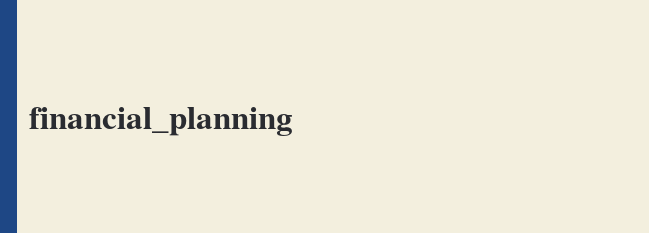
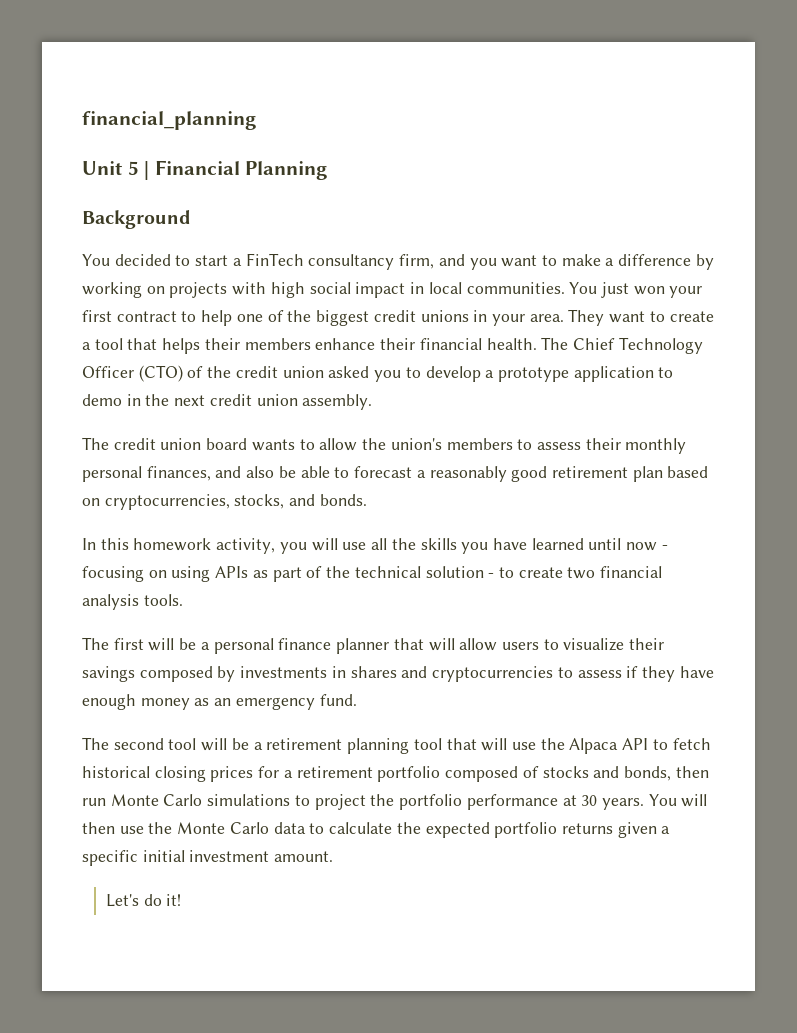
+ Unit 5 | Financial Planning
+ Background
+ You decided to start a FinTech consultancy firm, and you want to make a difference by working on projects with high social impact in local communities. You just won your first contract to help one of the biggest credit unions in your area. They want to create a tool that helps their members enhance their financial health. The Chief Technology Officer (CTO) of the credit union asked you to develop a prototype application to demo in the next credit union assembly.
+ The credit union board wants to allow the union's members to assess their monthly personal finances, and also be able to forecast a reasonably good retirement plan based on cryptocurrencies, stocks, and bonds.
+ In this homework activity, you will use all the skills you have learned until now - focusing on using APIs as part of the technical solution - to create two financial analysis tools.
+ The first will be a personal finance planner that will allow users to visualize their savings composed by investments in shares and cryptocurrencies to assess if they have enough money as an emergency fund.
+ The second tool will be a retirement planning tool that will use the Alpaca API to fetch historical closing prices for a retirement portfolio composed of stocks and bonds, then run Monte Carlo simulations to project the portfolio performance at 30 years. You will then use the Monte Carlo data to calculate the expected portfolio returns given a specific initial investment amount.
+ Let's do it!

